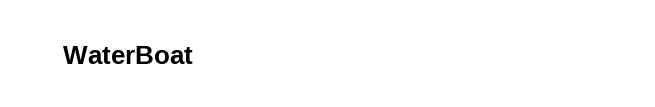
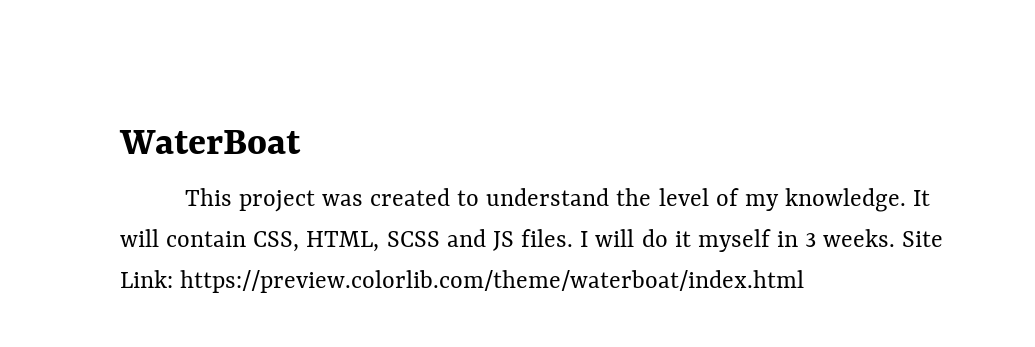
+ This project was created to understand the level of my knowledge. It will contain CSS, HTML, SCSS and JS files. I will do it myself in 3 weeks. Site Link: https://preview.colorlib.com/theme/waterboat/index.html

